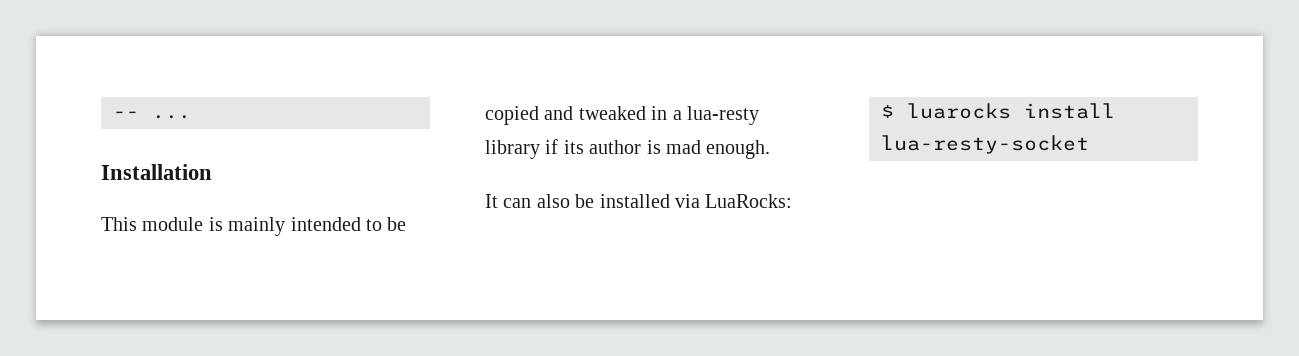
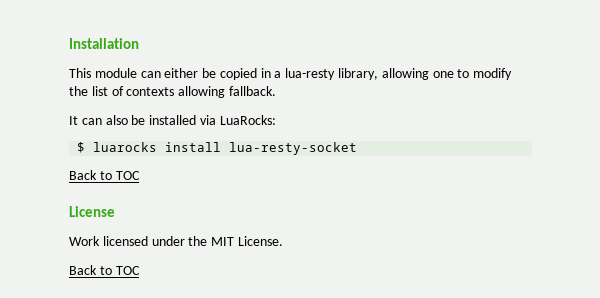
- -- ...
- This module is mainly intended to be copied and tweaked in a lua-resty library if its author is mad enough.
+ This module can either be copied in a lua-resty library, allowing one to modify the list of contexts allowing fallback.
  $ luarocks install lua-resty-socket
+ Back to TOC
+ License
+ Work licensed under the MIT License.
+ Back to TOC

